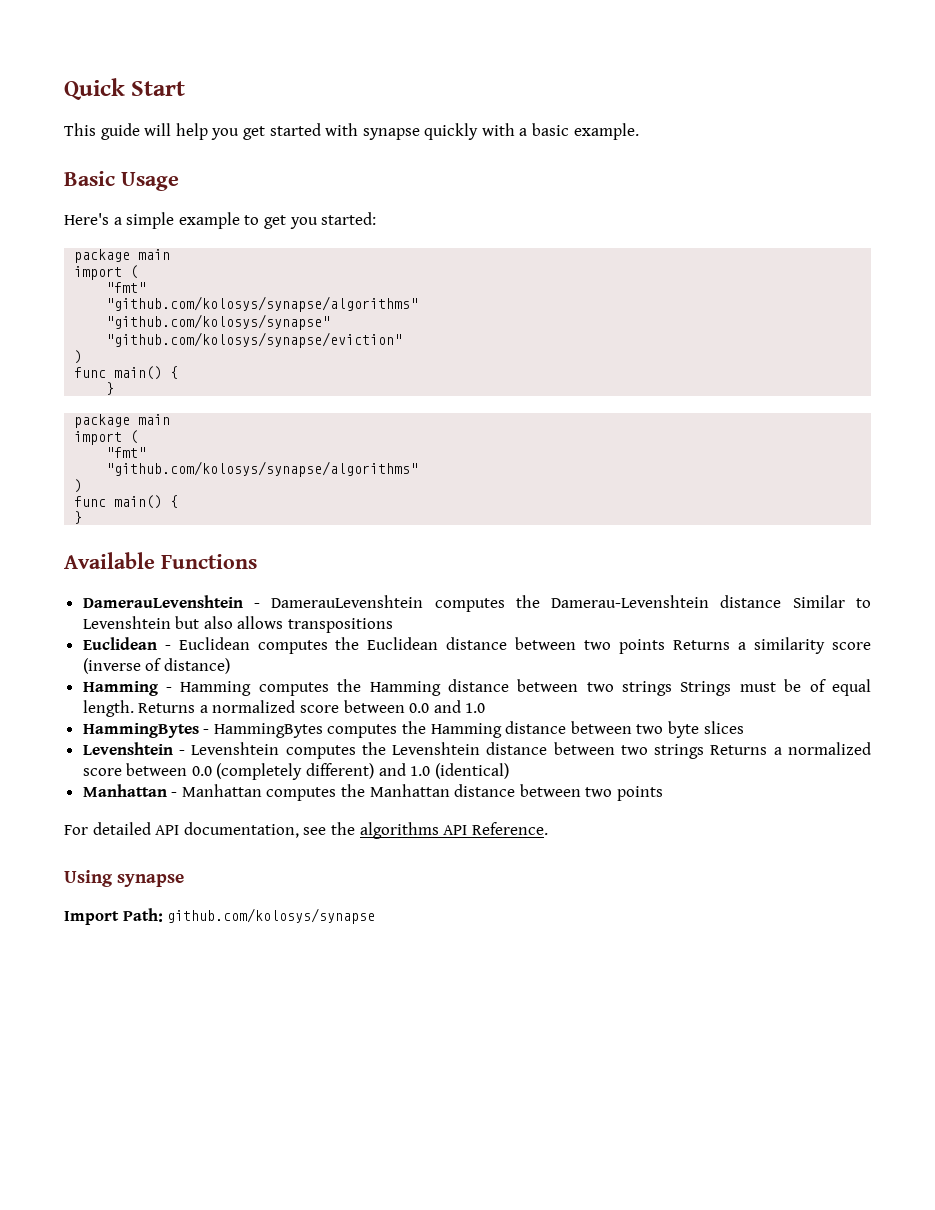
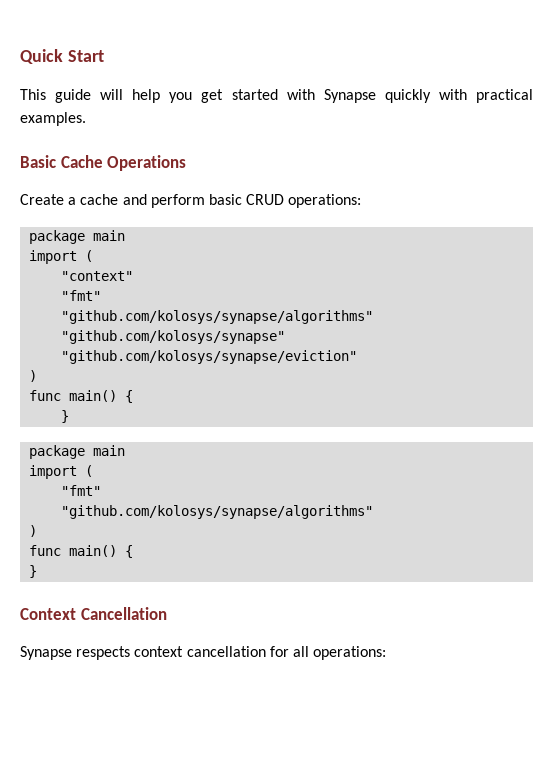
- This guide will help you get started with synapse quickly with a basic example.
- Basic Usage
- Here's a simple example to get you started:
+ This guide will help you get started with Synapse quickly with practical examples.
+ Basic Cache Operations
+ Create a cache and perform basic CRUD operations:
  package main
  import (
+ "context"
- Available Functions
- DamerauLevenshtein - DamerauLevenshtein computes the Damerau-Levenshtein distance Similar to Levenshtein but also allows transpositions
- Euclidean - Euclidean computes the Euclidean distance between two points Returns a similarity score (inverse of distance)
- Hamming - Hamming computes the Hamming distance between two strings Strings must be of equal length. Returns a normalized score between 0.0 and 1.0
- HammingBytes - HammingBytes computes the Hamming distance between two byte slices
- Levenshtein - Levenshtein computes the Levenshtein distance between two strings Returns a normalized score between 0.0 (completely different) and 1.0 (identical)
- Manhattan - Manhattan computes the Manhattan distance between two points
- For detailed API documentation, see the algorithms API Reference.
- Using synapse
- Import Path: github.com/kolosys/synapse
+ Context Cancellation
+ Synapse respects context cancellation for all operations:

